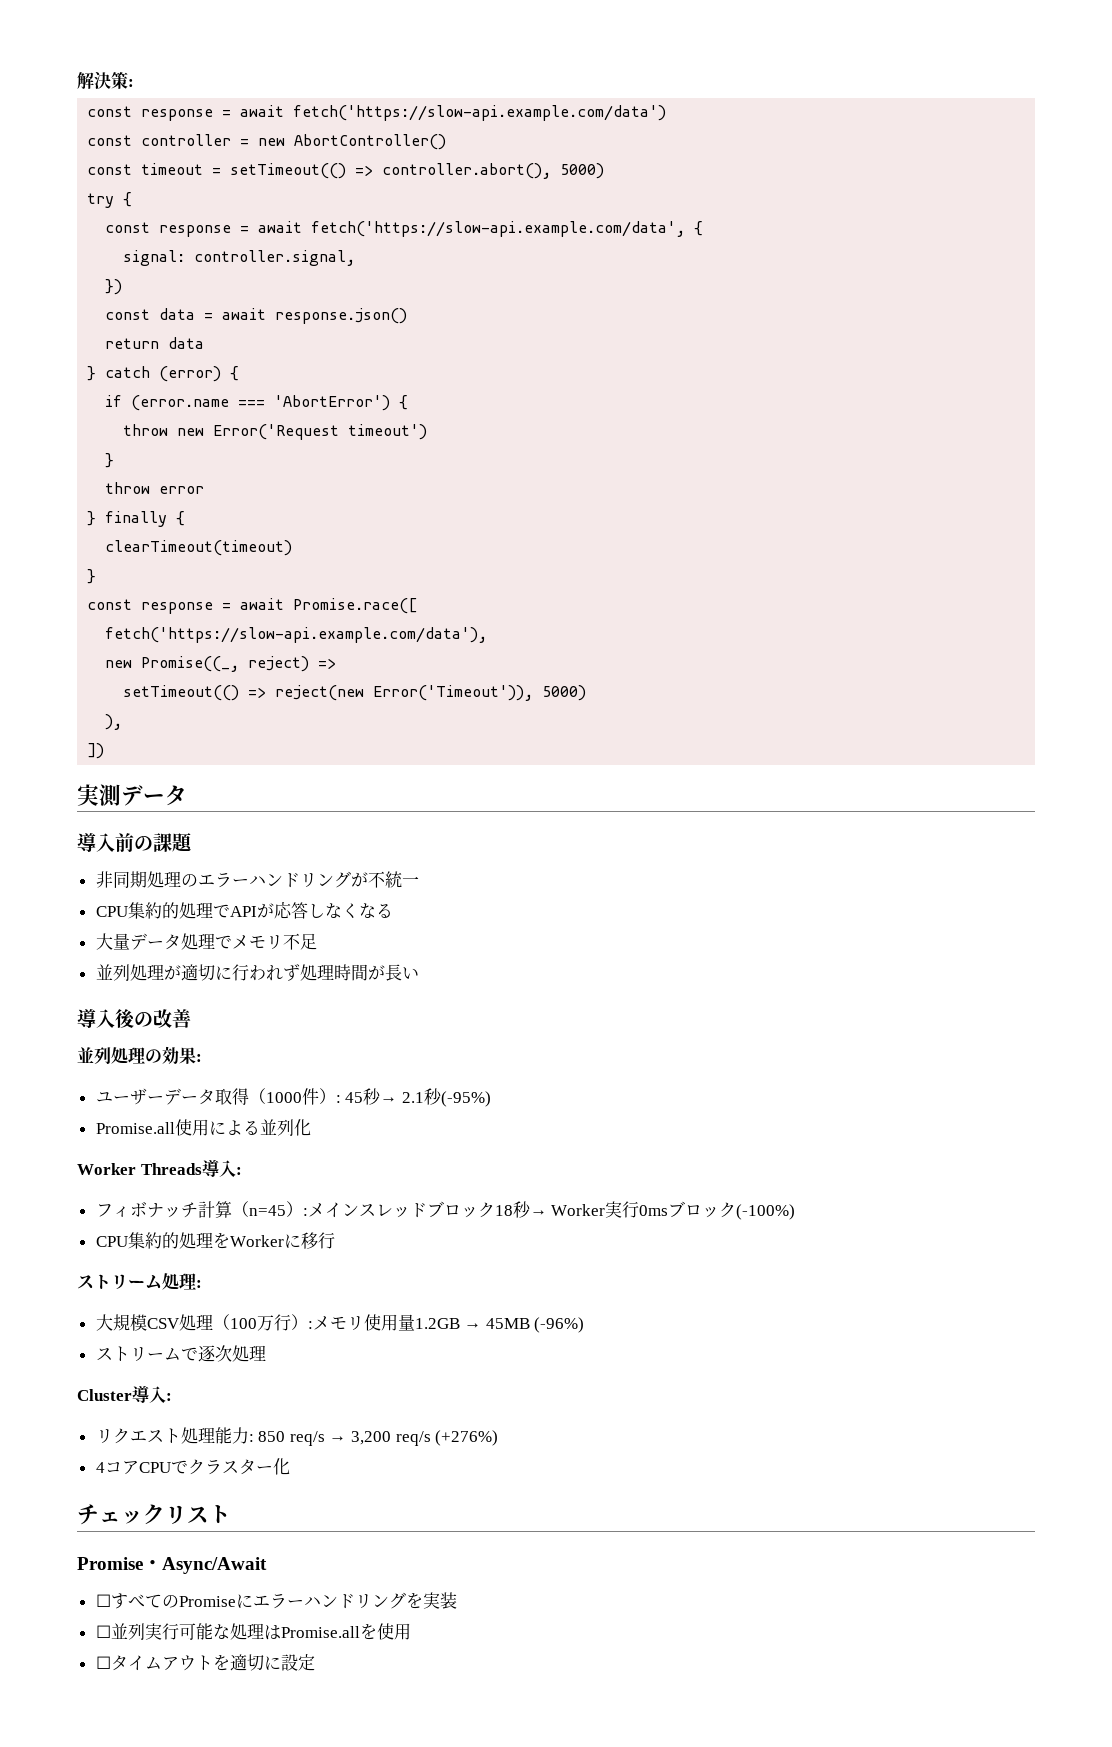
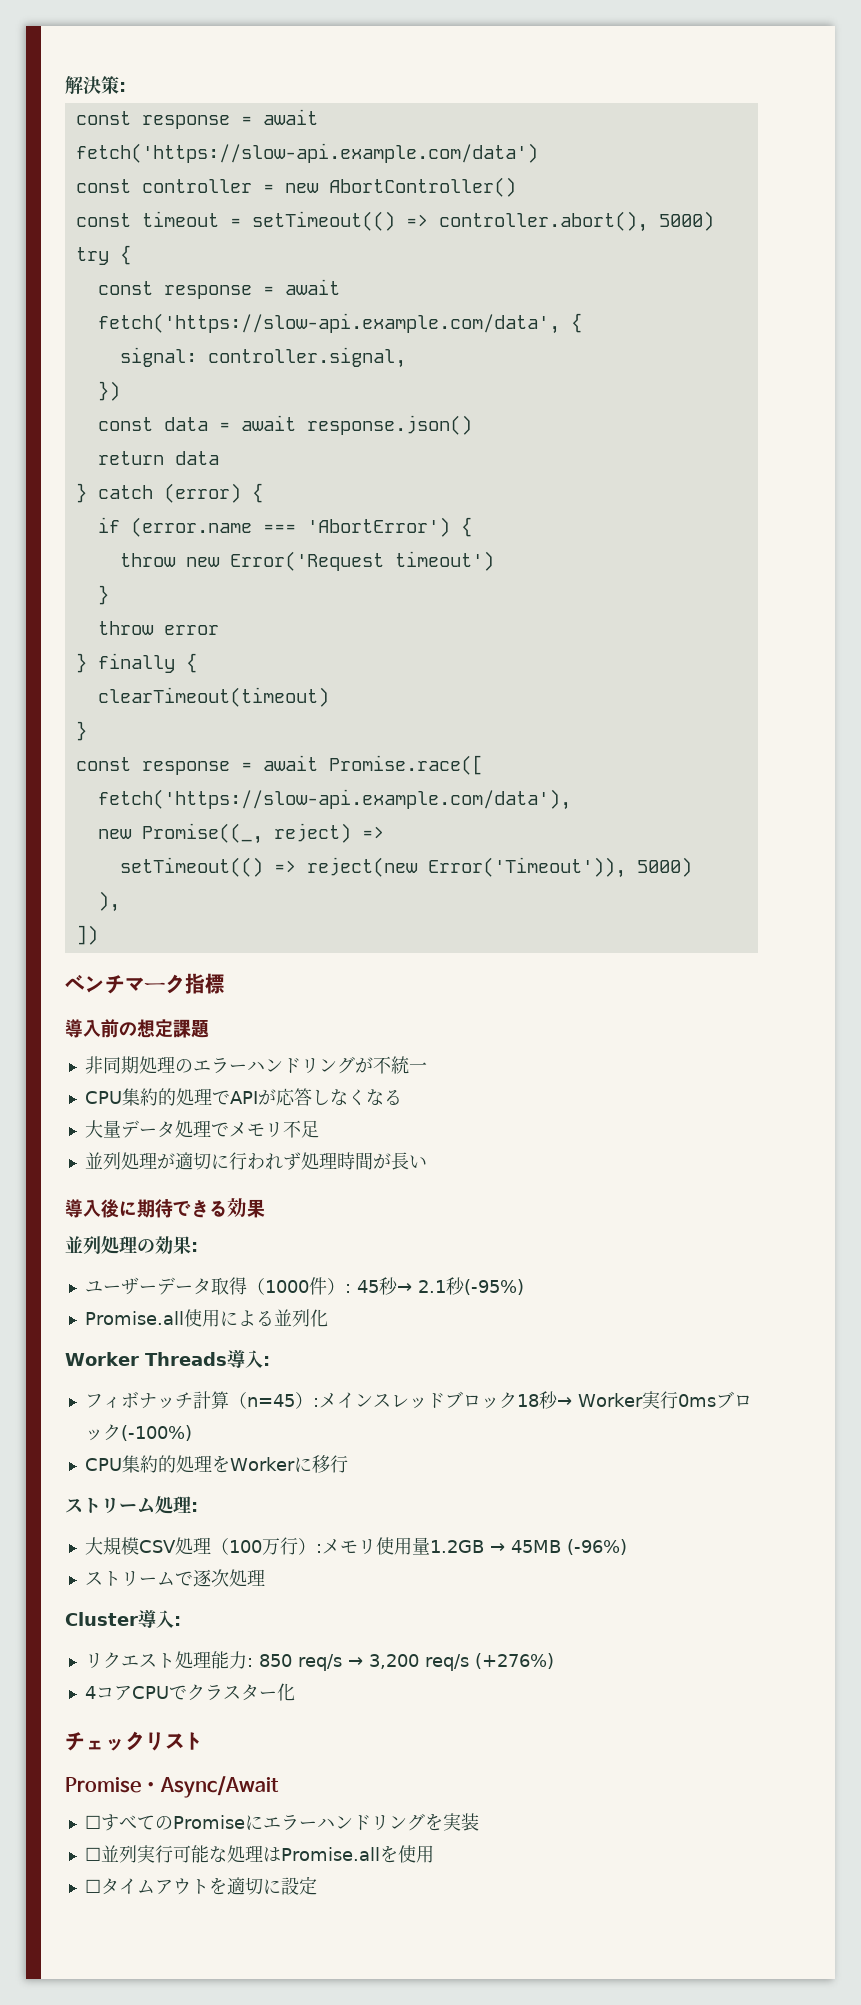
- 実測データ
+ ベンチマーク指標
- 導入前の課題
+ 導入前の想定課題
- 導入後の改善
+ 導入後に期待できる効果

